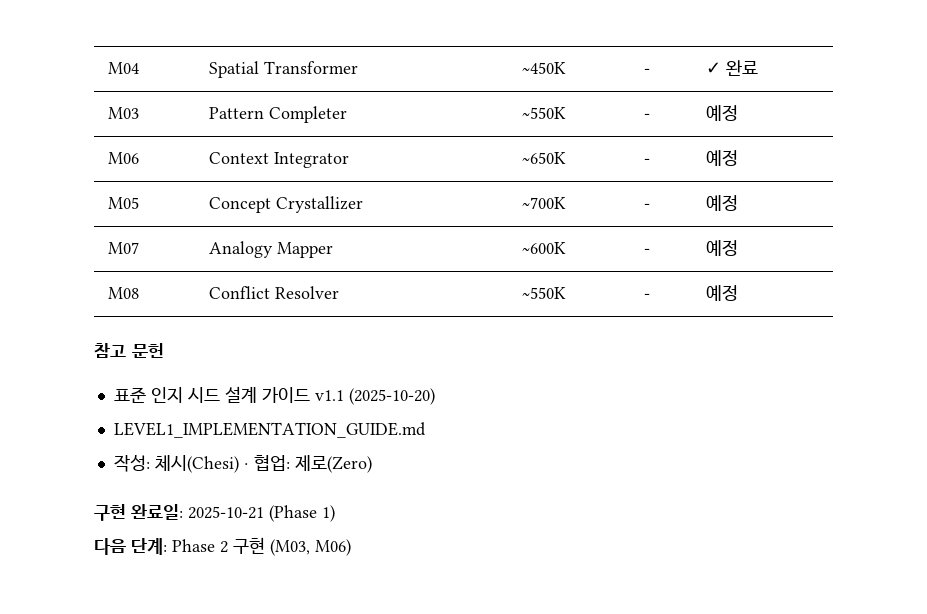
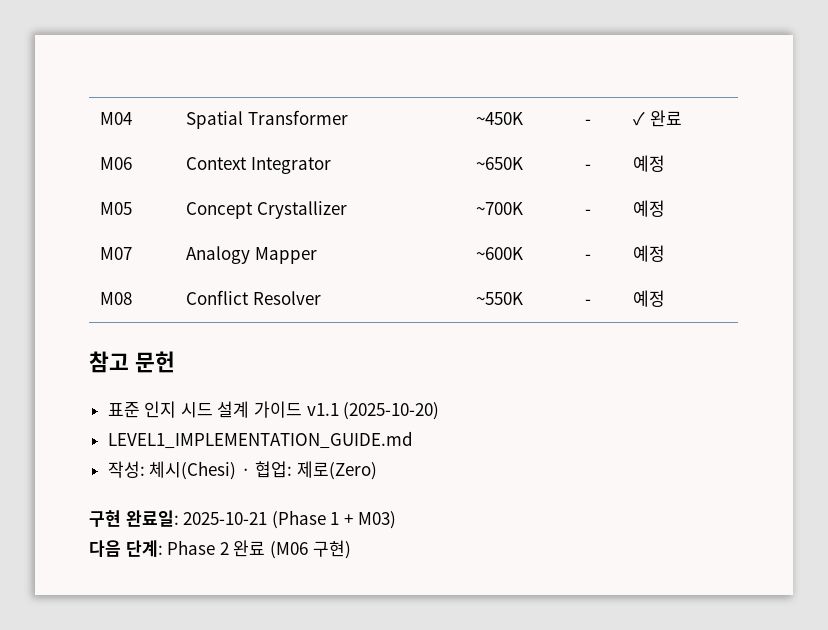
- M03 | Pattern Completer | ~550K | - | 예정
- 구현 완료일: 2025-10-21 (Phase 1)
+ 구현 완료일: 2025-10-21 (Phase 1 + M03)
- 다음 단계: Phase 2 구현 (M03, M06)
+ 다음 단계: Phase 2 완료 (M06 구현)

